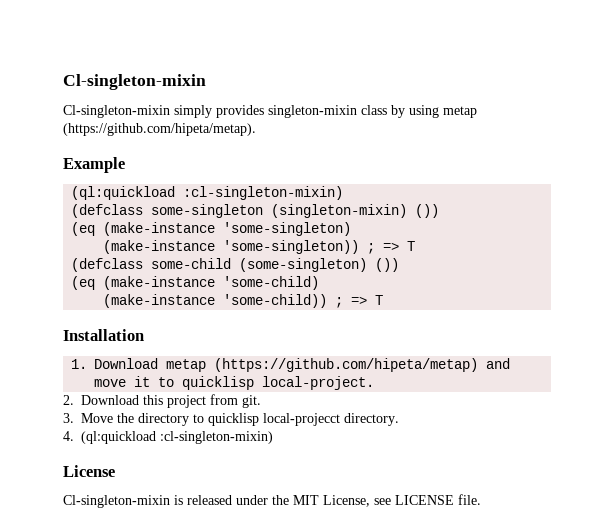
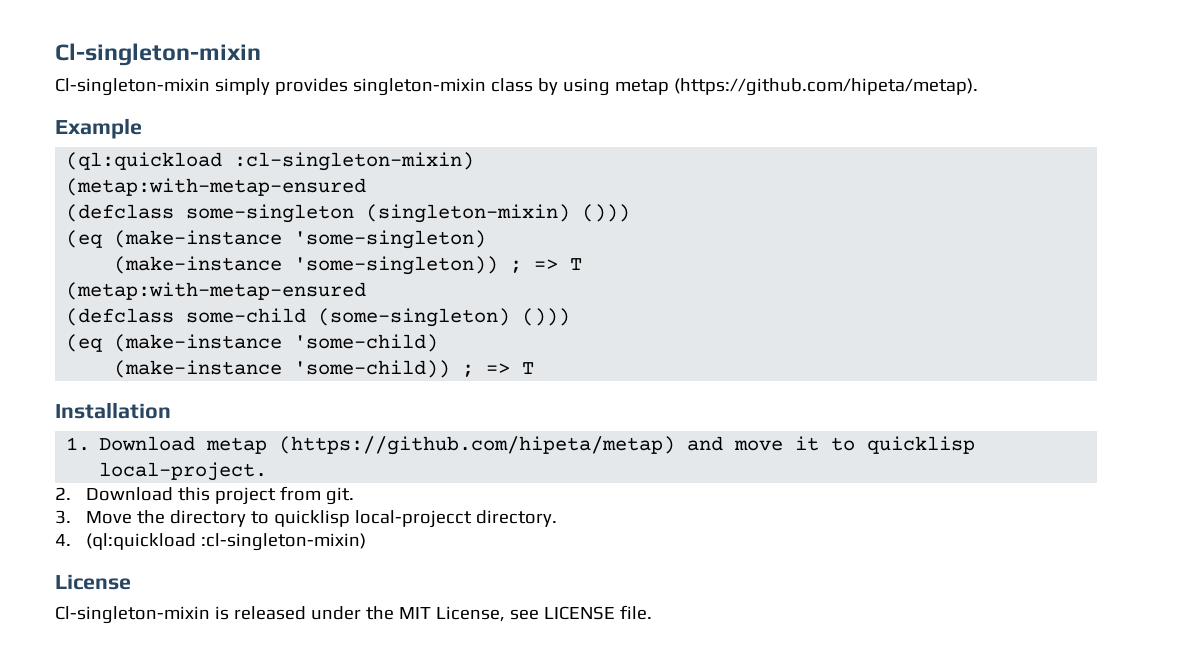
  Example
  (ql:quickload :cl-singleton-mixin)
+ (metap:with-metap-ensured
- (defclass some-singleton (singleton-mixin) ())
+ (defclass some-singleton (singleton-mixin) ()))
  (make-instance 'some-singleton)) ; => T
+ (metap:with-metap-ensured
- (defclass some-child (some-singleton) ())
+ (defclass some-child (some-singleton) ()))

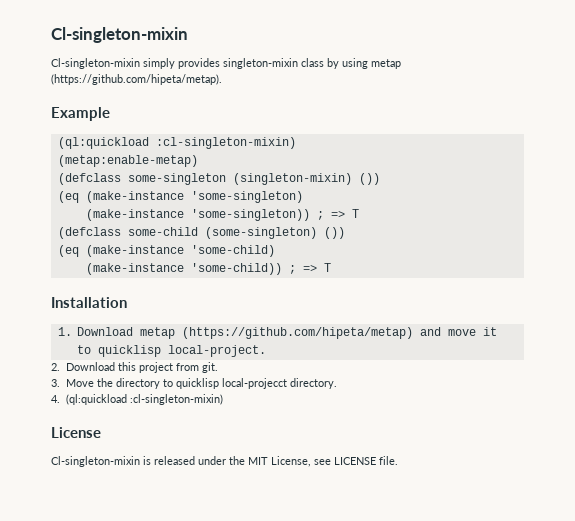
  Example
  (ql:quickload :cl-singleton-mixin)
- (metap:with-metap-ensured
+ (metap:enable-metap)
- (defclass some-singleton (singleton-mixin) ()))
+ (defclass some-singleton (singleton-mixin) ())
  (make-instance 'some-singleton)) ; => T
- (metap:with-metap-ensured
- (defclass some-child (some-singleton) ()))
+ (defclass some-child (some-singleton) ())

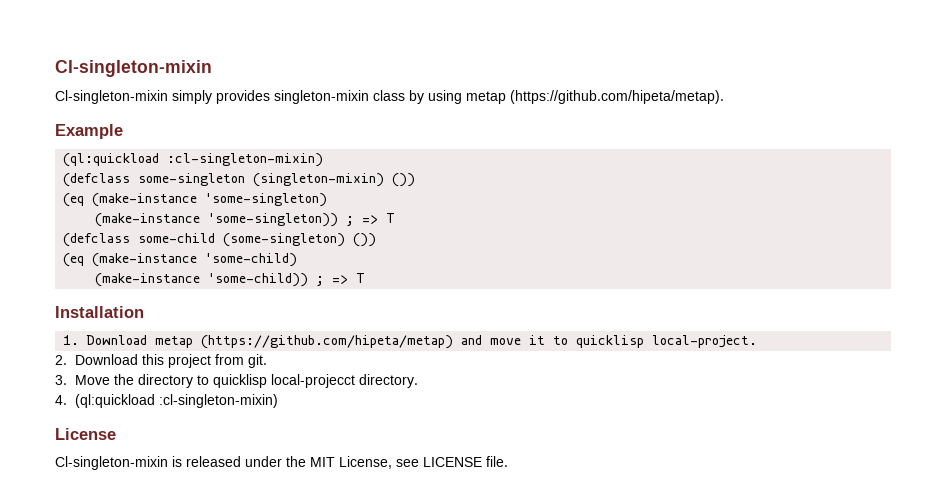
- (metap:enable-metap)

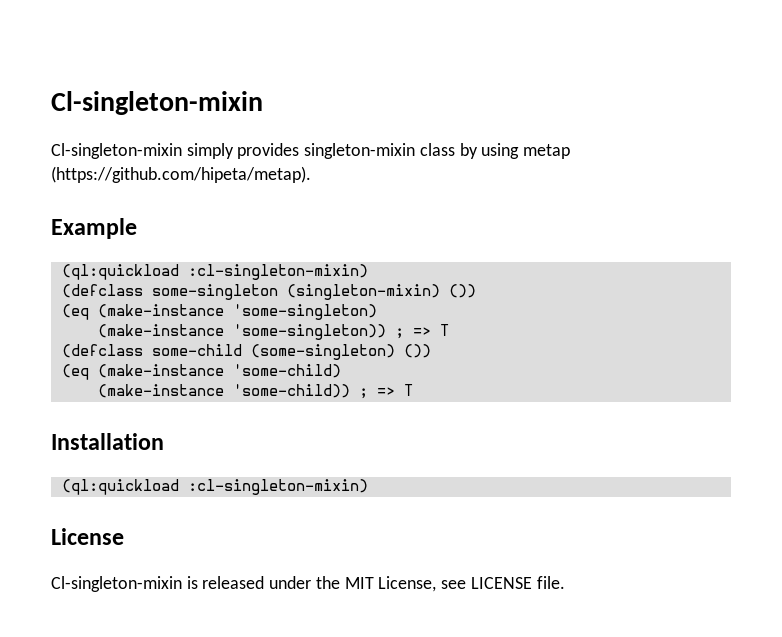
  Installation
- 1. Download metap (https://github.com/hipeta/metap) and move it to quicklisp local-project.
- 2. Download this project from git.
- 3. Move the directory to quicklisp local-projecct directory.
- 4. (ql:quickload :cl-singleton-mixin)
+ (ql:quickload :cl-singleton-mixin)

